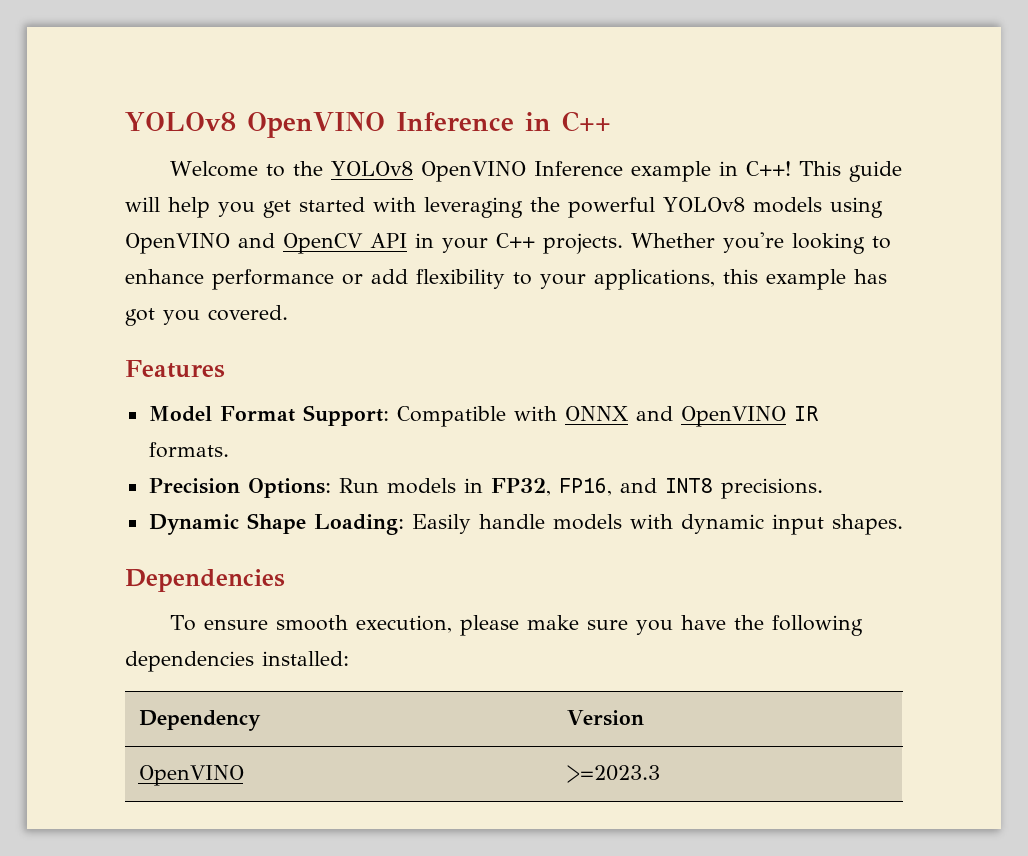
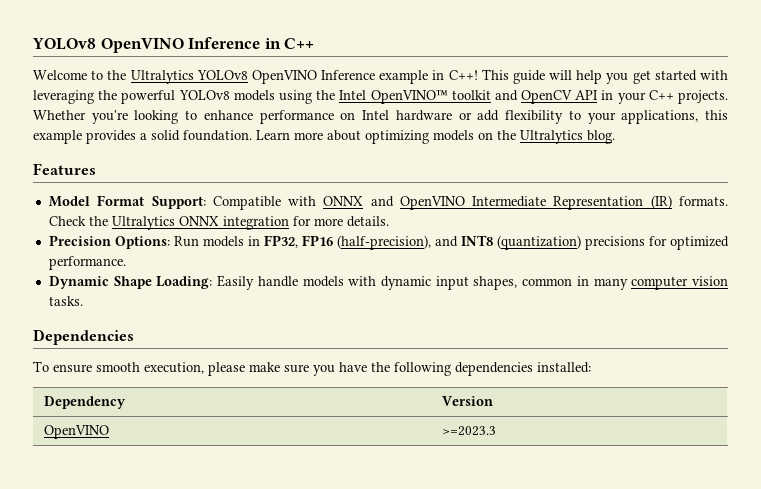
- Welcome to the YOLOv8 OpenVINO Inference example in C++!
+ Welcome to the Ultralytics YOLOv8 OpenVINO Inference example in C++!
- This guide will help you get started with leveraging the powerful YOLOv8 models using OpenVINO and OpenCV API in your C++ projects.
+ This guide will help you get started with leveraging the powerful YOLOv8 models using the Intel OpenVINO™ toolkit and OpenCV API in your C++ projects.
- Whether you're looking to enhance performance or add flexibility to your applications, this example has got you covered.
+ Whether you're looking to enhance performance on Intel hardware or add flexibility to your applications, this example provides a solid foundation. Learn more about optimizing models on the Ultralytics blog.
- Model Format Support: Compatible with ONNX and OpenVINO IR formats.
+ Model Format Support: Compatible with ONNX and OpenVINO Intermediate Representation (IR) formats. Check the Ultralytics ONNX integration for more details.
- Precision Options: Run models in FP32, FP16, and INT8 precisions.
+ Precision Options: Run models in FP32, FP16 (half-precision), and INT8 (quantization) precisions for optimized performance.
- Dynamic Shape Loading: Easily handle models with dynamic input shapes.
+ Dynamic Shape Loading: Easily handle models with dynamic input shapes, common in many computer vision tasks.

